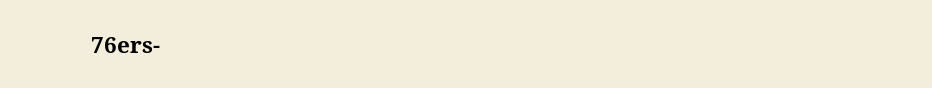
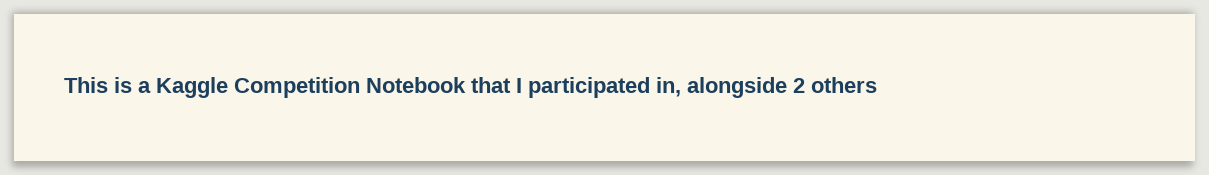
- 76ers-
+ This is a Kaggle Competition Notebook that I participated in, alongside 2 others

